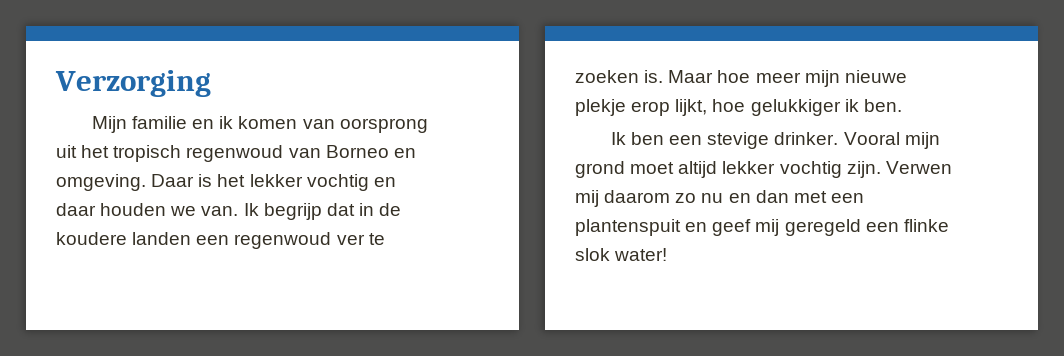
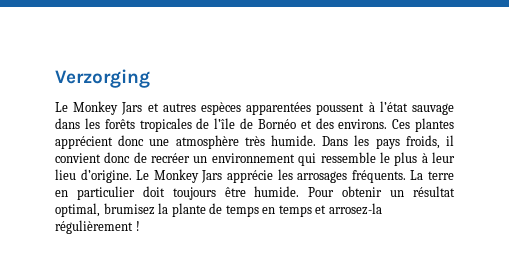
- Mijn familie en ik komen van oorsprong uit het tropisch regenwoud van Borneo en omgeving. Daar is het lekker vochtig en daar houden we van. Ik begrijp dat in de koudere landen een regenwoud ver te zoeken is. Maar hoe meer mijn nieuwe plekje erop lijkt, hoe gelukkiger ik ben.
- Ik ben een stevige drinker. Vooral mijn grond moet altijd lekker vochtig zijn. Verwen mij daarom zo nu en dan met een plantenspuit en geef mij geregeld een flinke slok water!
+ Le Monkey Jars et autres espèces apparentées poussent à l’état sauvage dans les forêts tropicales de l’île de Bornéo et des environs. Ces plantes apprécient donc une atmosphère très humide. Dans les pays froids, il convient donc de recréer un environnement qui ressemble le plus à leur lieu d’origine. Le Monkey Jars apprécie les arrosages fréquents. La terre en particulier doit toujours être humide. Pour obtenir un résultat optimal, brumisez la plante de temps en temps et arrosez-la régulièrement !

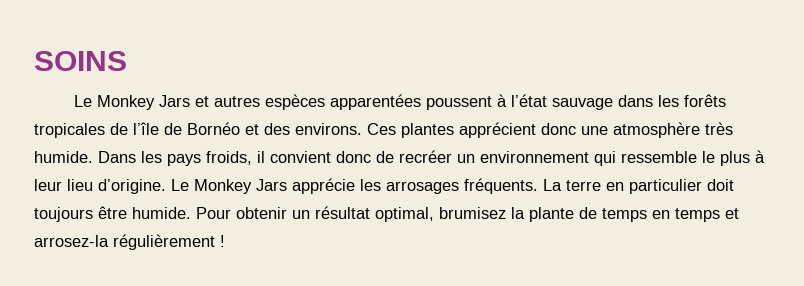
- Verzorging
+ SOINS

